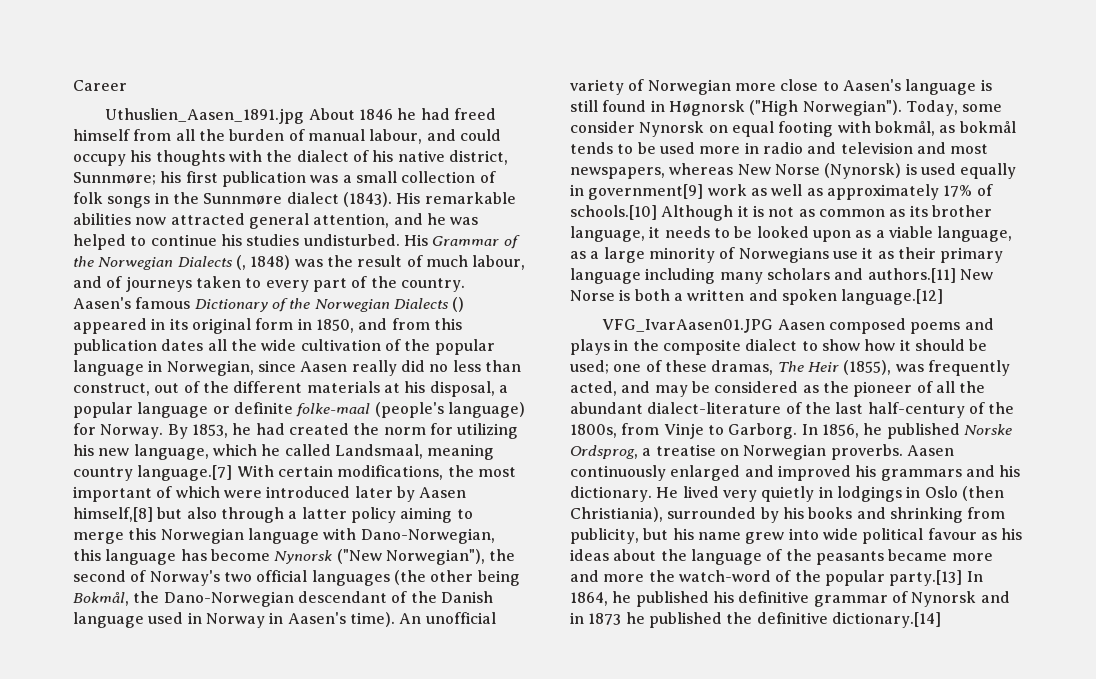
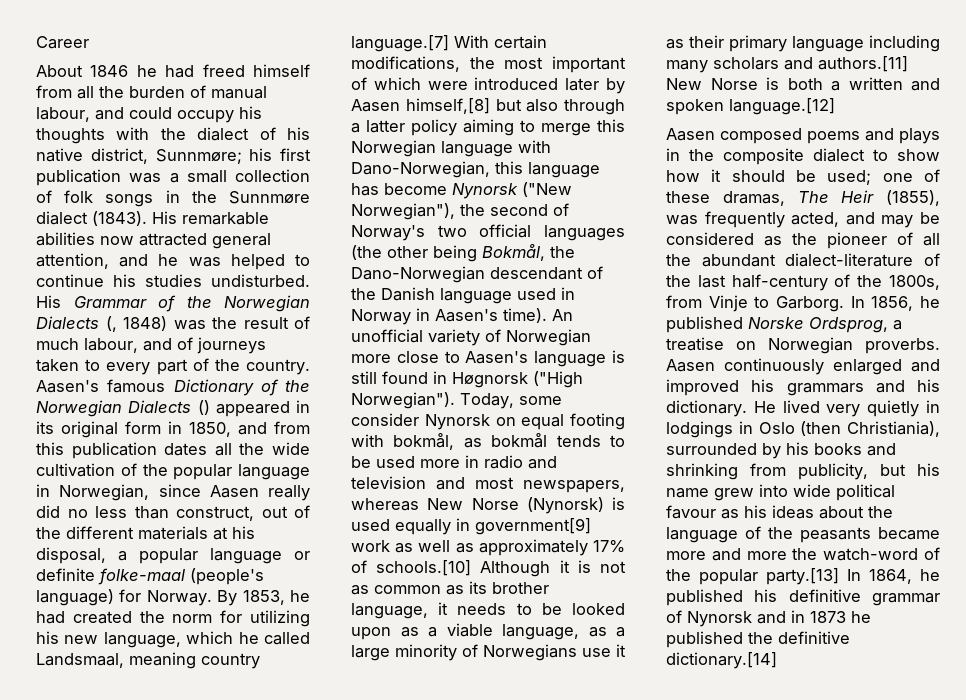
- Uthuslien_Aasen_1891.jpg About 1846 he had freed himself from all the burden of manual labour, and could occupy his thoughts with the dialect of his native district, Sunnmøre; his first publication was a small collection of folk songs in the Sunnmøre dialect (1843).
+ About 1846 he had freed himself from all the burden of manual labour, and could occupy his thoughts with the dialect of his native district, Sunnmøre; his first publication was a small collection of folk songs in the Sunnmøre dialect (1843).
- VFG_IvarAasen01.JPG Aasen composed poems and plays in the composite dialect to show how it should be used; one of these dramas, The Heir (1855), was frequently acted, and may be considered as the pioneer of all the abundant dialect-literature of the last half-century of the 1800s, from Vinje to Garborg.
+ Aasen composed poems and plays in the composite dialect to show how it should be used; one of these dramas, The Heir (1855), was frequently acted, and may be considered as the pioneer of all the abundant dialect-literature of the last half-century of the 1800s, from Vinje to Garborg.

